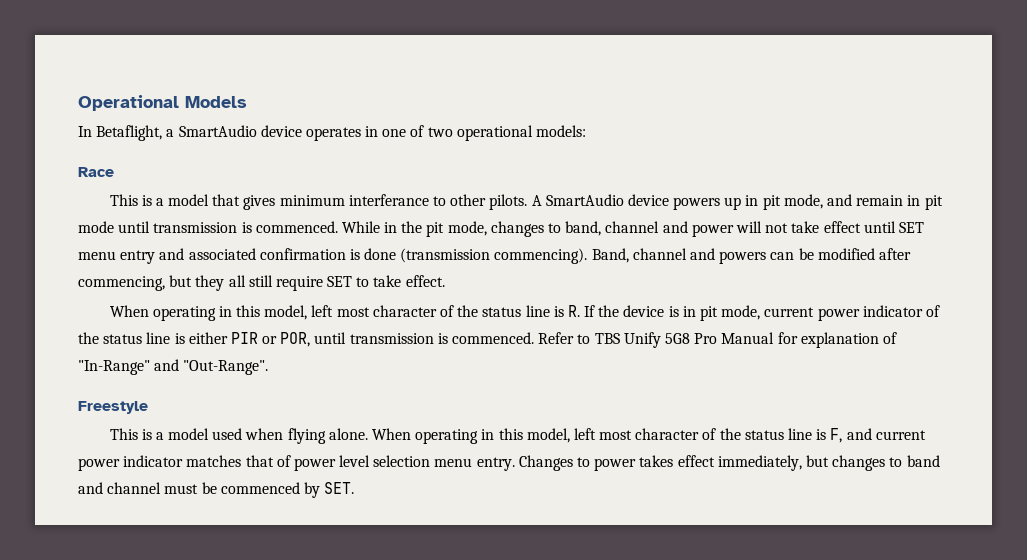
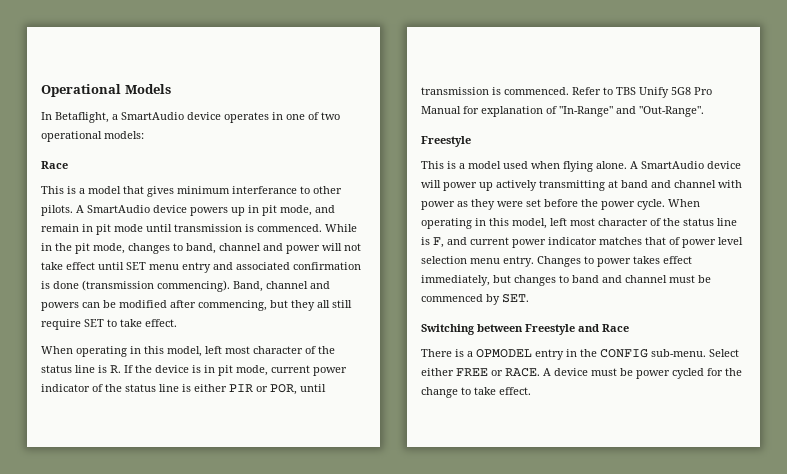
+ A SmartAudio device will power up actively transmitting at band and channel with power as they were set before the power cycle.
+ Switching between Freestyle and Race
+ There is a OPMODEL entry in the CONFIG sub-menu. Select either FREE or RACE. A device must be power cycled for the change to take effect.

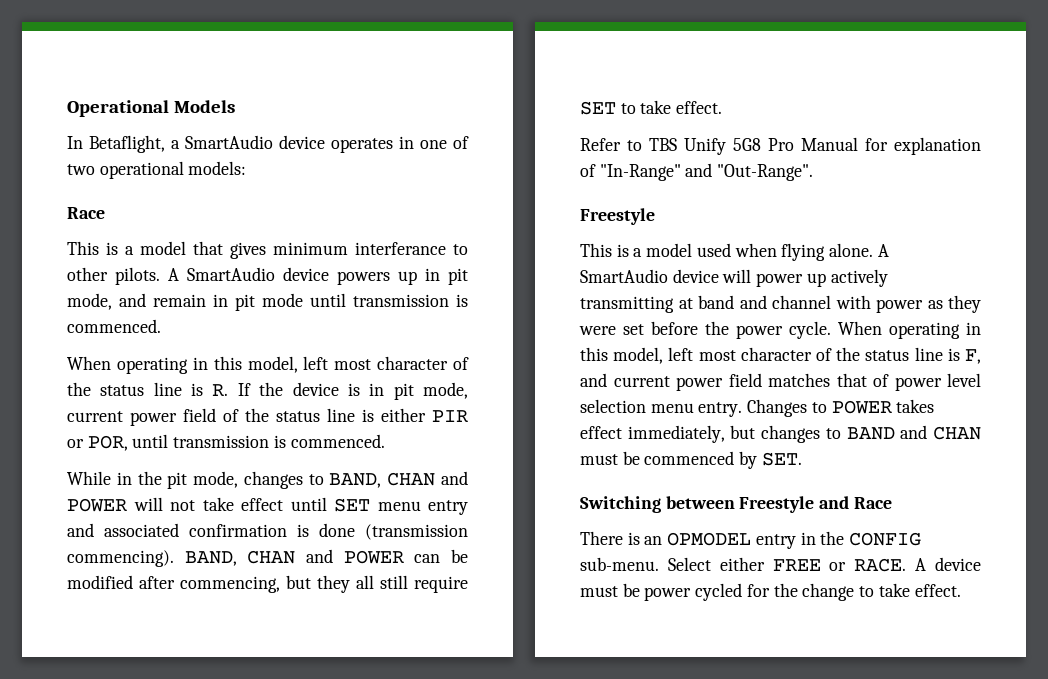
- While in the pit mode, changes to band, channel and power will not take effect until SET menu entry and associated confirmation is done (transmission commencing). Band, channel and powers can be modified after commencing, but they all still require SET to take effect.
- When operating in this model, left most character of the status line is R. If the device is in pit mode, current power indicator of the status line is either PIR or POR, until transmission is commenced. Refer to TBS Unify 5G8 Pro Manual for explanation of "In-Range" and "Out-Range".
+ When operating in this model, left most character of the status line is R. If the device is in pit mode, current power field of the status line is either PIR or POR, until transmission is commenced.
+ While in the pit mode, changes to BAND, CHAN and POWER will not take effect until SET menu entry and associated confirmation is done (transmission commencing). BAND, CHAN and POWER can be modified after commencing, but they all still require SET to take effect.
+ Refer to TBS Unify 5G8 Pro Manual for explanation of "In-Range" and "Out-Range".
- When operating in this model, left most character of the status line is F, and current power indicator matches that of power level selection menu entry.
+ When operating in this model, left most character of the status line is F, and current power field matches that of power level selection menu entry.
- Changes to power takes effect immediately, but changes to band and channel must be commenced by SET.
+ Changes to POWER takes effect immediately, but changes to BAND and CHAN must be commenced by SET.
- There is a OPMODEL entry in the CONFIG sub-menu.
+ There is an OPMODEL entry in the CONFIG sub-menu.

